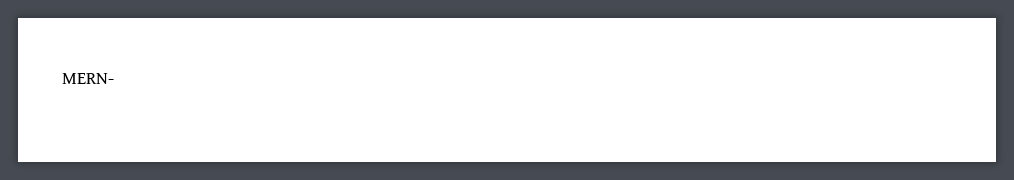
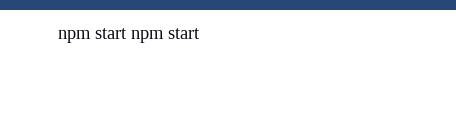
- MERN-
+ npm start npm start

